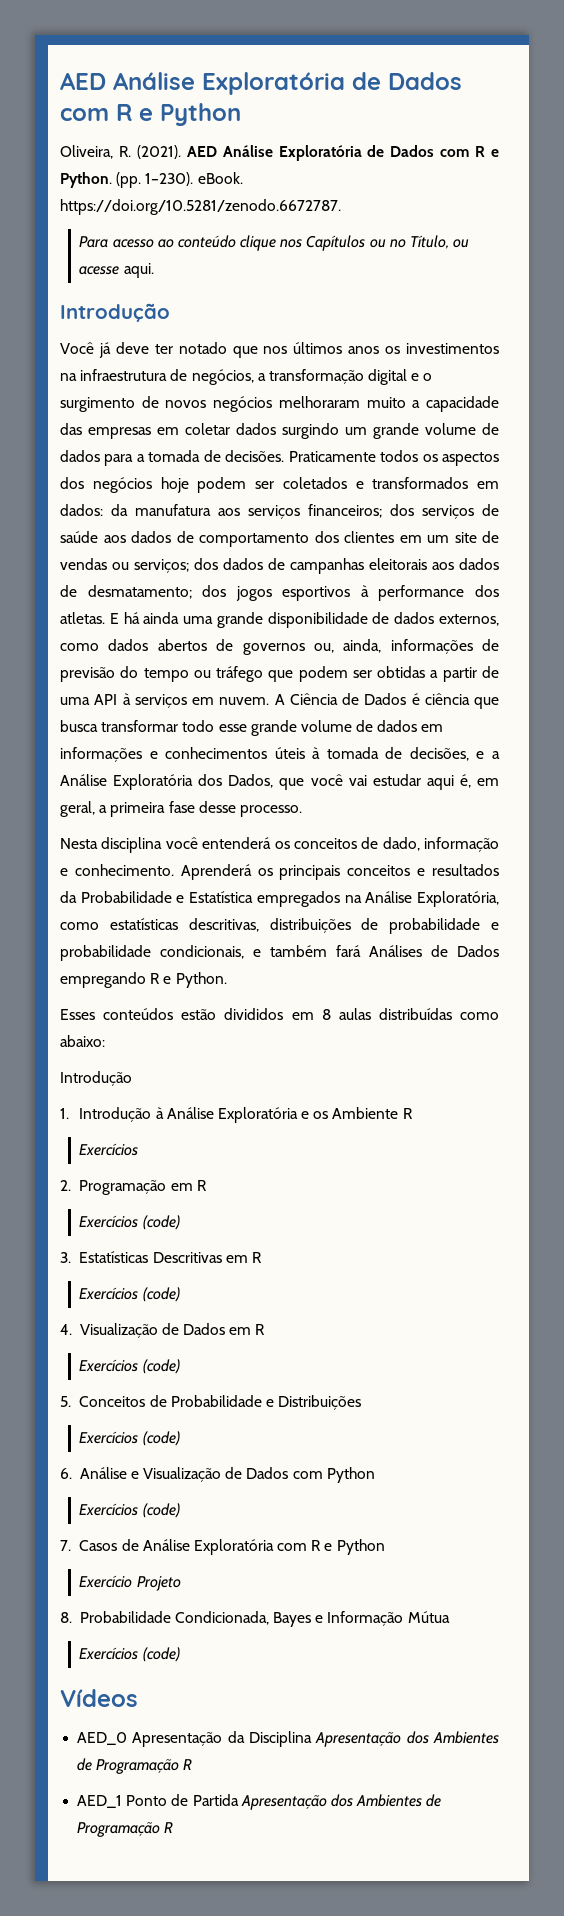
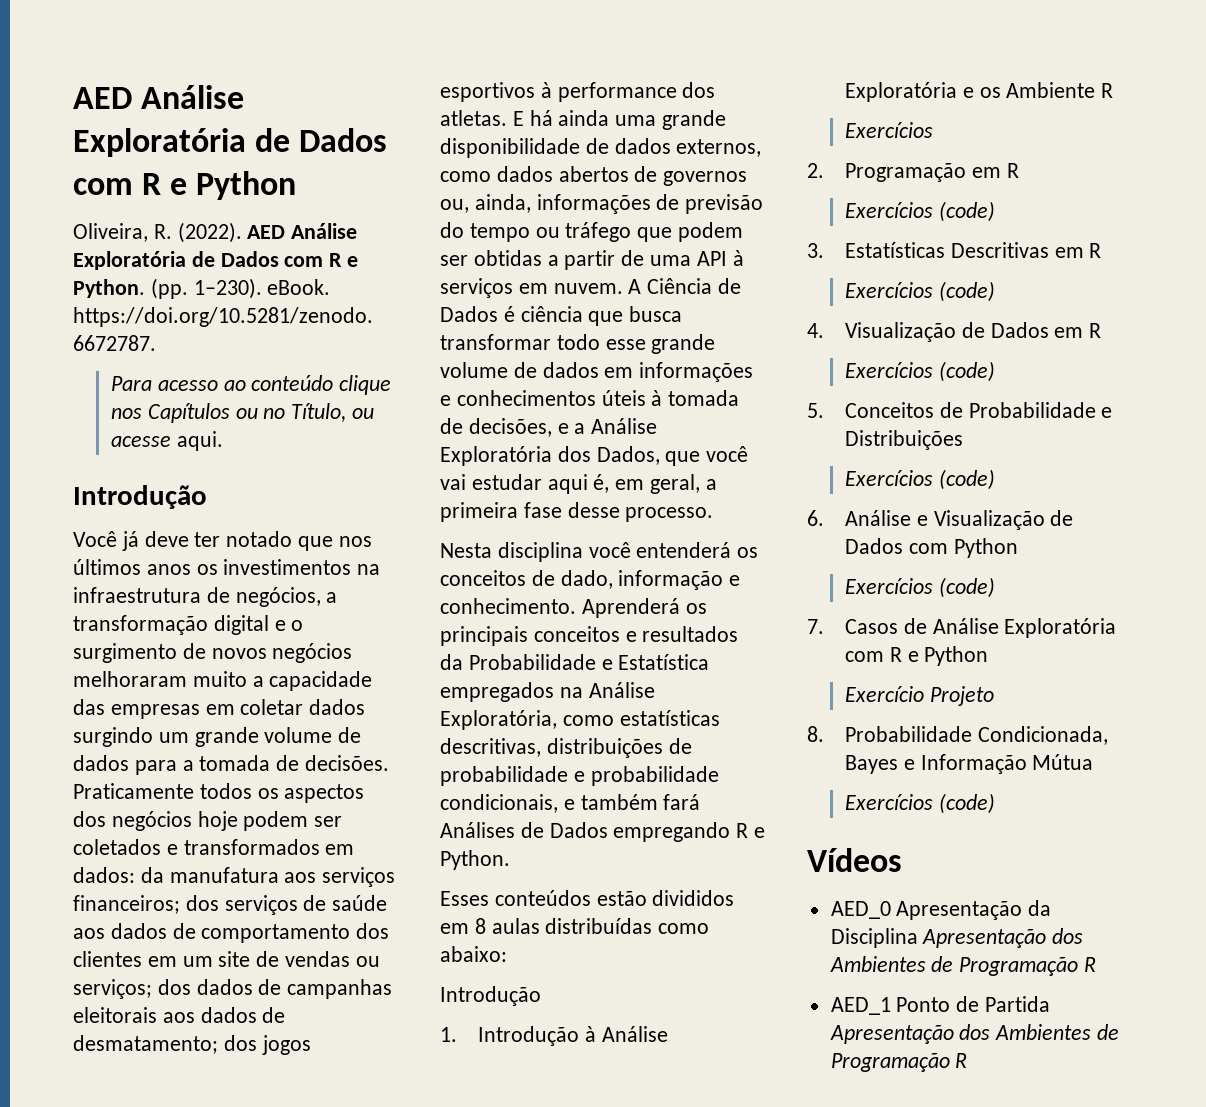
- Oliveira, R. (2021).
+ Oliveira, R. (2022).

